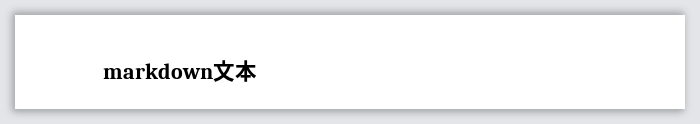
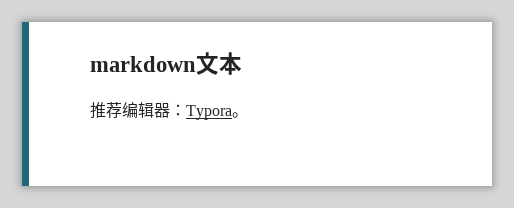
+ 推荐编辑器：Typora。

